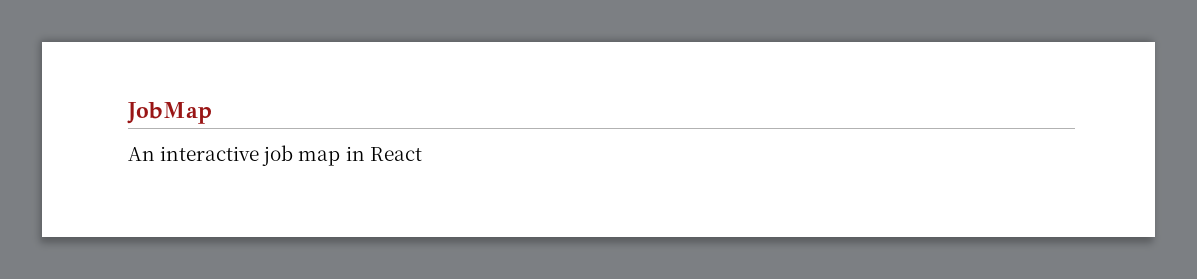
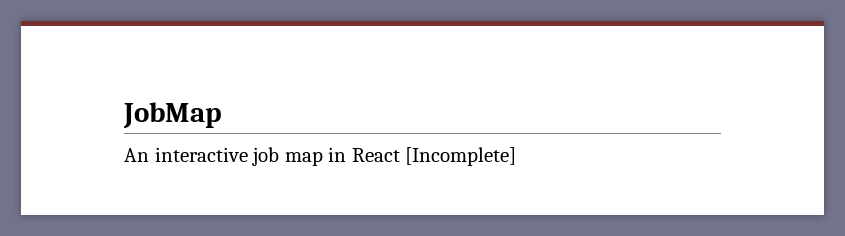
- An interactive job map in React
+ An interactive job map in React [Incomplete]

